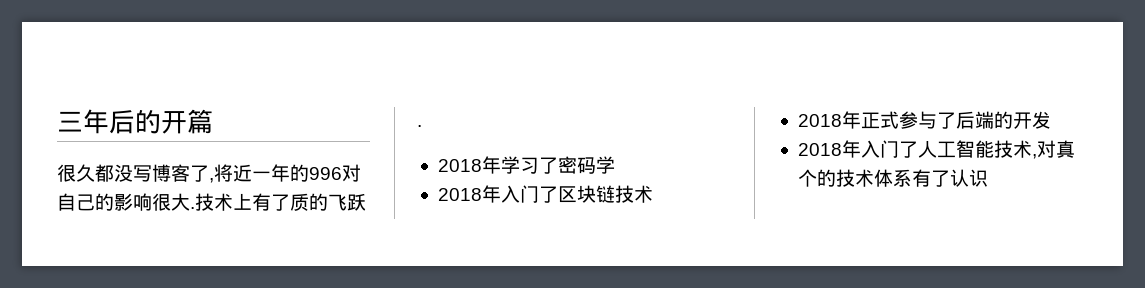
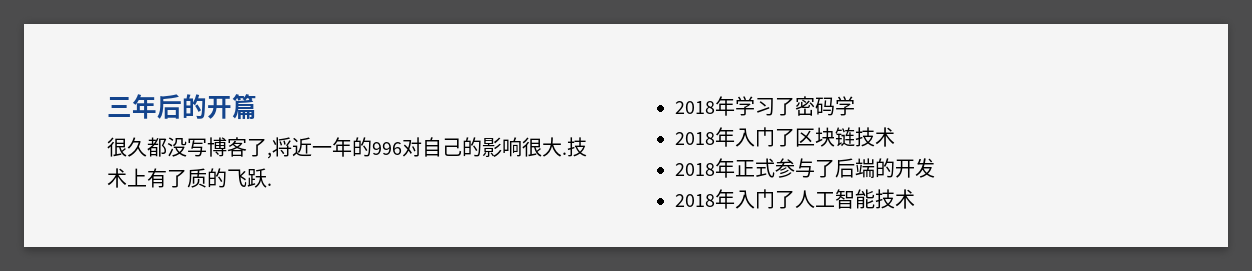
- 2018年入门了人工智能技术,对真个的技术体系有了认识
+ 2018年入门了人工智能技术

